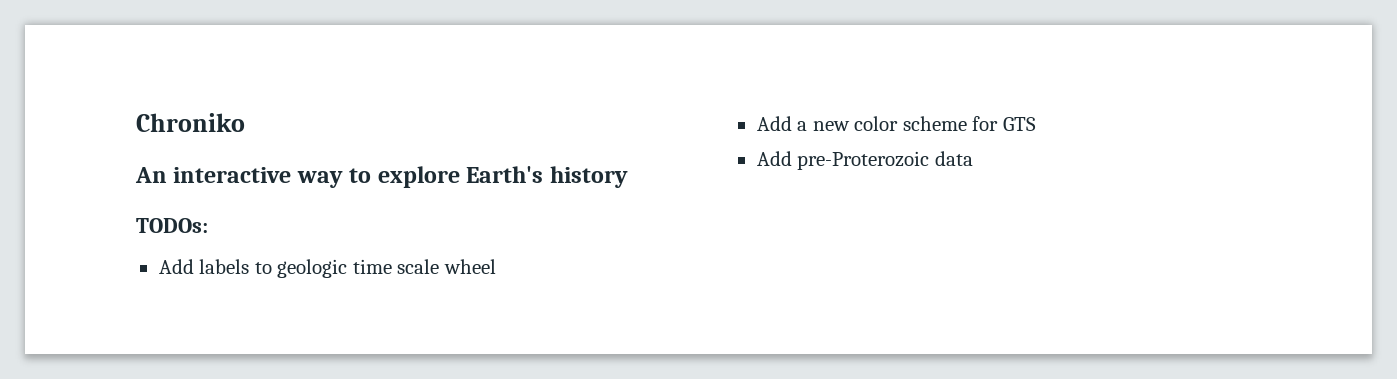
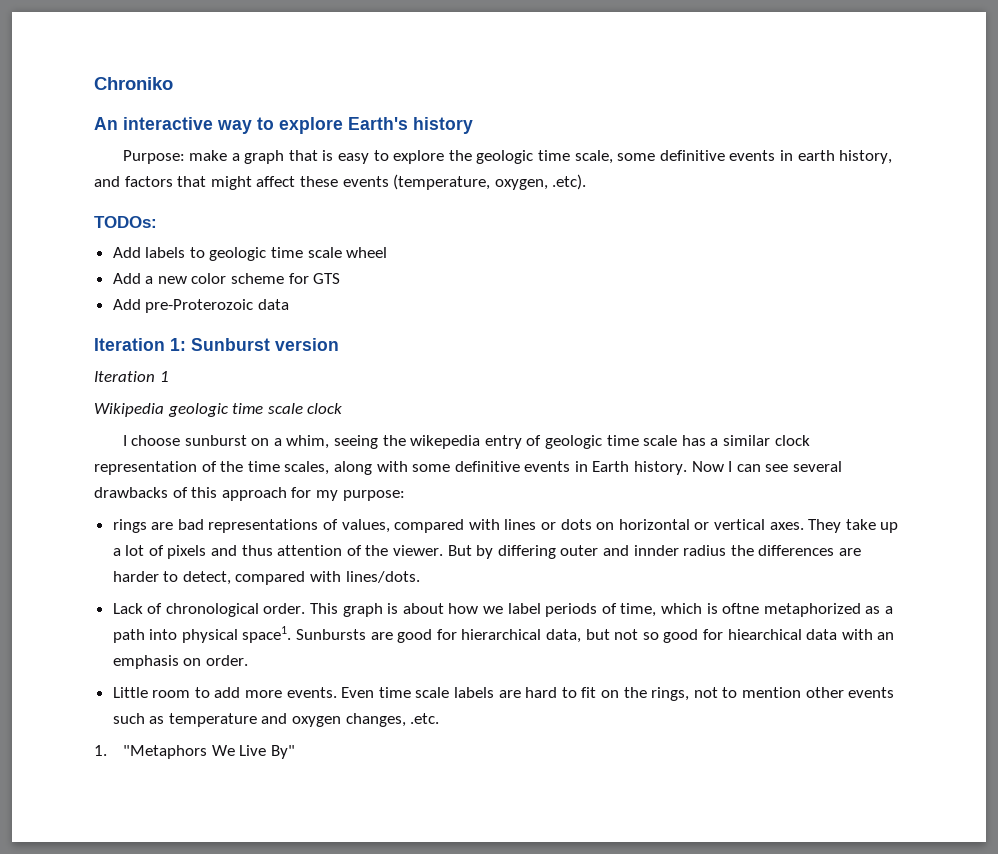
+ Purpose: make a graph that is easy to explore the geologic time scale, some definitive events in earth history, and factors that might affect these events (temperature, oxygen, .etc).
+ Iteration 1: Sunburst version
+ Iteration 1
+ Wikipedia geologic time scale clock
+ I choose sunburst on a whim, seeing the wikepedia entry of geologic time scale has a similar clock representation of the time scales, along with some definitive events in Earth history. Now I can see several drawbacks of this approach for my purpose:
+ rings are bad representations of values, compared with lines or dots on horizontal or vertical axes. They take up a lot of pixels and thus attention of the viewer. But by differing outer and innder radius the differences are harder to detect, compared with lines/dots.
+ Lack of chronological order. This graph is about how we label periods of time, which is oftne metaphorized as a path into physical space1. Sunbursts are good for hierarchical data, but not so good for hiearchical data with an emphasis on order.
+ Little room to add more events. Even time scale labels are hard to fit on the rings, not to mention other events such as temperature and oxygen changes, .etc.
+ 1. "Metaphors We Live By"

